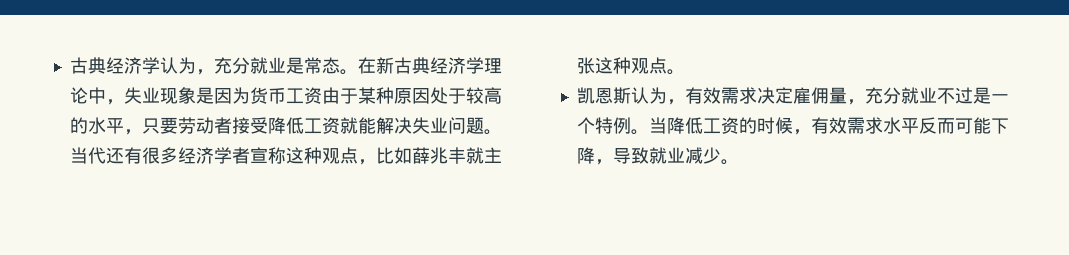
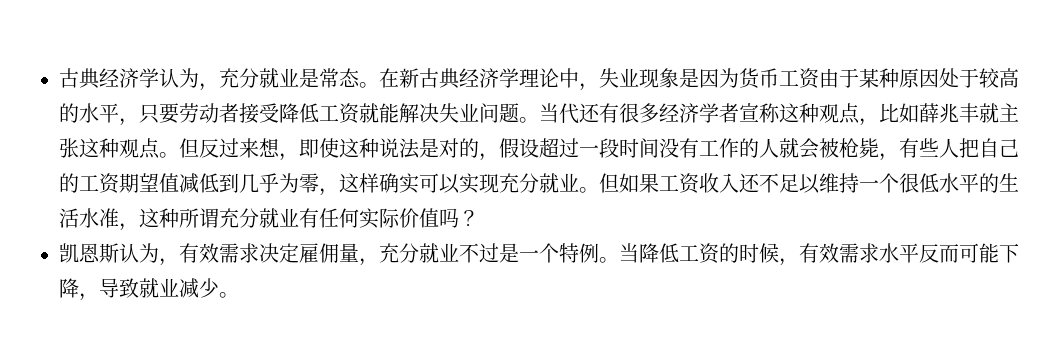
+ 但反过来想，即使这种说法是对的，假设超过一段时间没有工作的人就会被枪毙，有些人把自己的工资期望值减低到几乎为零，这样确实可以实现充分就业。但如果工资收入还不足以维持一个很低水平的生活水准，这种所谓充分就业有任何实际价值吗？

